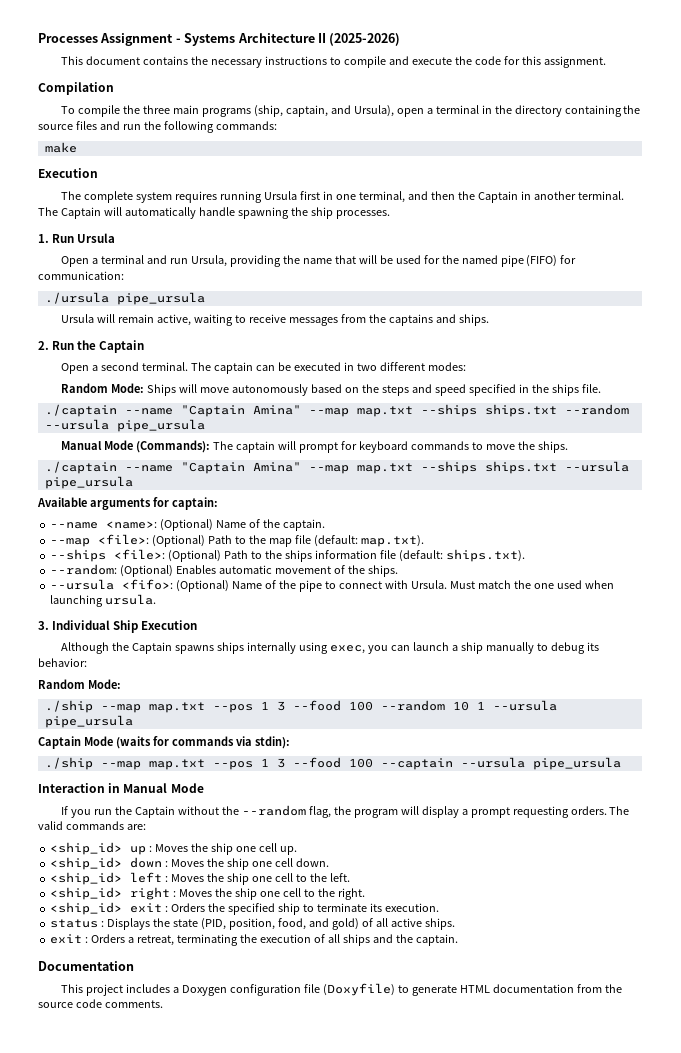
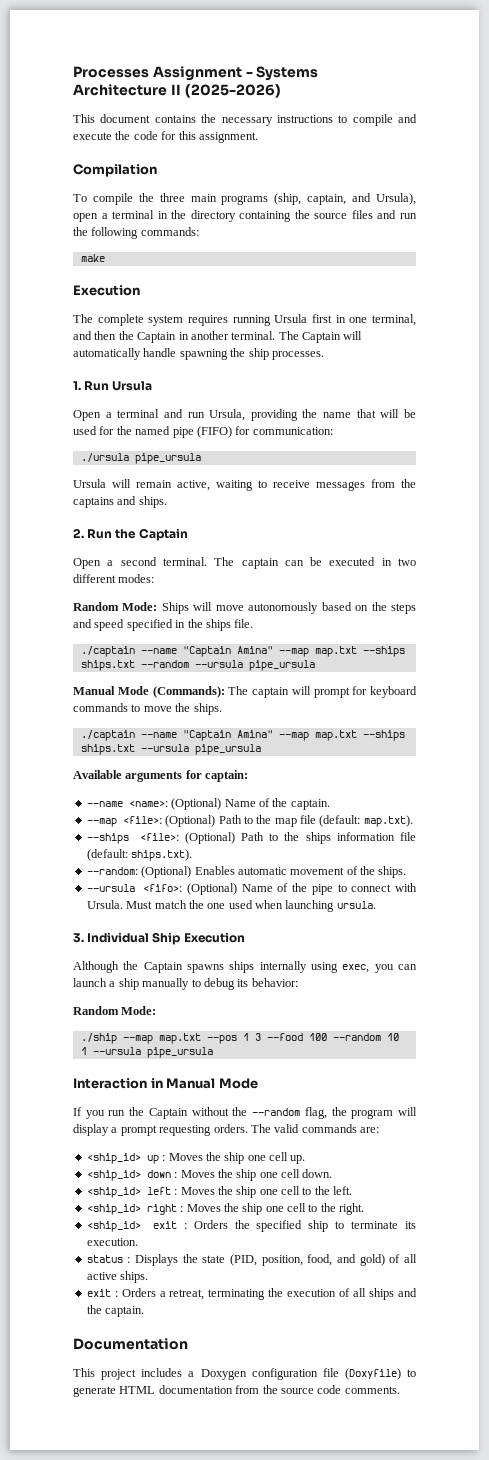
- Captain Mode (waits for commands via stdin):
- ./ship --map map.txt --pos 1 3 --food 100 --captain --ursula pipe_ursula

